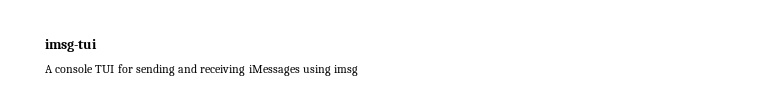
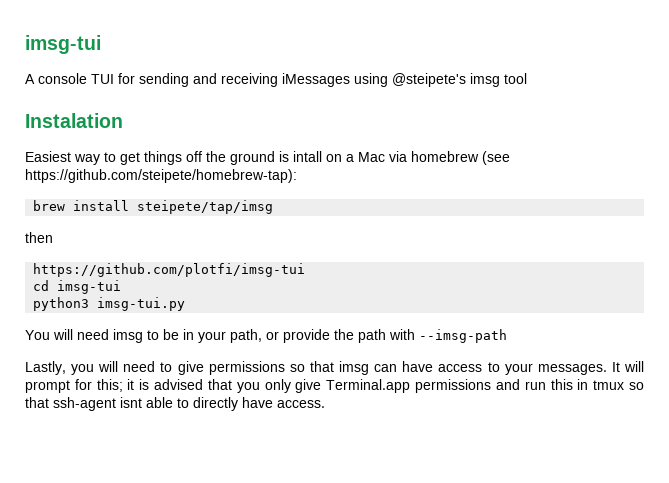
- A console TUI for sending and receiving iMessages using imsg
+ A console TUI for sending and receiving iMessages using @steipete's imsg tool
+ Instalation
+ Easiest way to get things off the ground is intall on a Mac via homebrew (see https://github.com/steipete/homebrew-tap):
+ brew install steipete/tap/imsg
+ then
+ https://github.com/plotfi/imsg-tui
+ cd imsg-tui
+ python3 imsg-tui.py
+ You will need imsg to be in your path, or provide the path with --imsg-path
+ Lastly, you will need to give permissions so that imsg can have access to your messages. It will prompt for this; it is advised that you only give Terminal.app permissions and run this in tmux so that ssh-agent isnt able to directly have access.

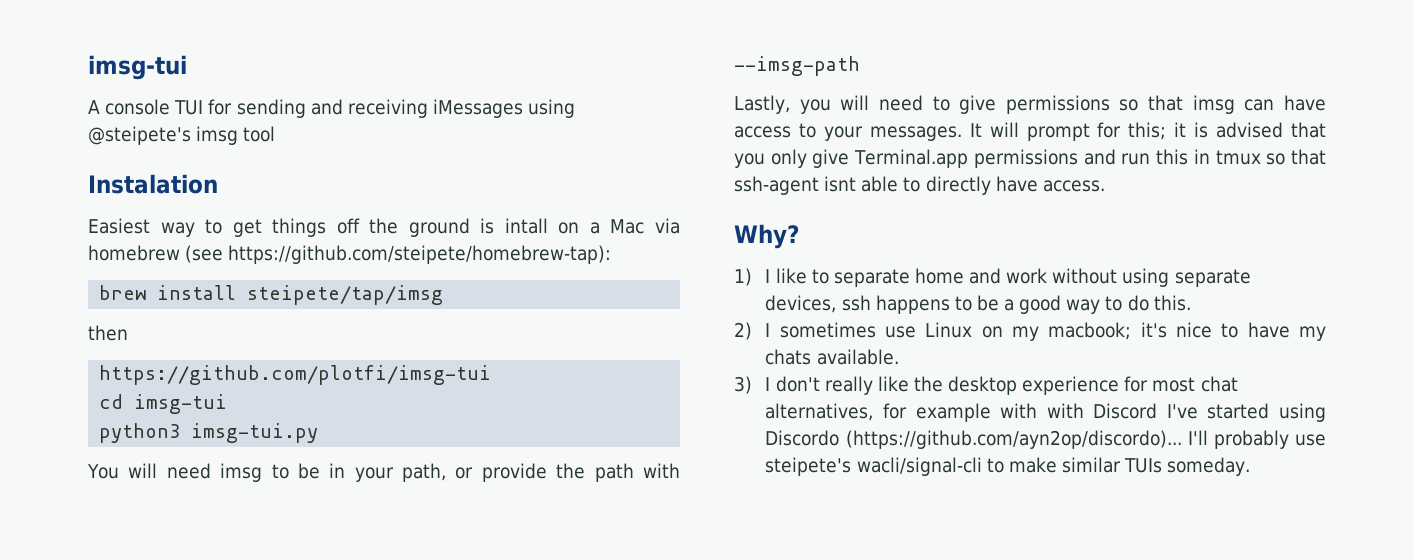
+ Why?
+ 1) I like to separate home and work without using separate devices, ssh happens to be a good way to do this.
+ 2) I sometimes use Linux on my macbook; it's nice to have my chats available.
+ 3) I don't really like the desktop experience for most chat alternatives, for example with with Discord I've started using Discordo (https://github.com/ayn2op/discordo)... I'll probably use steipete's wacli/signal-cli to make similar TUIs someday.

